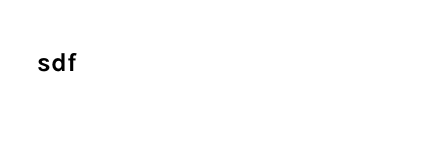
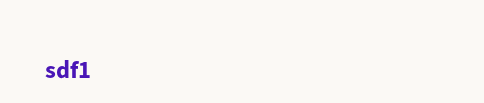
- sdf
+ sdf1

